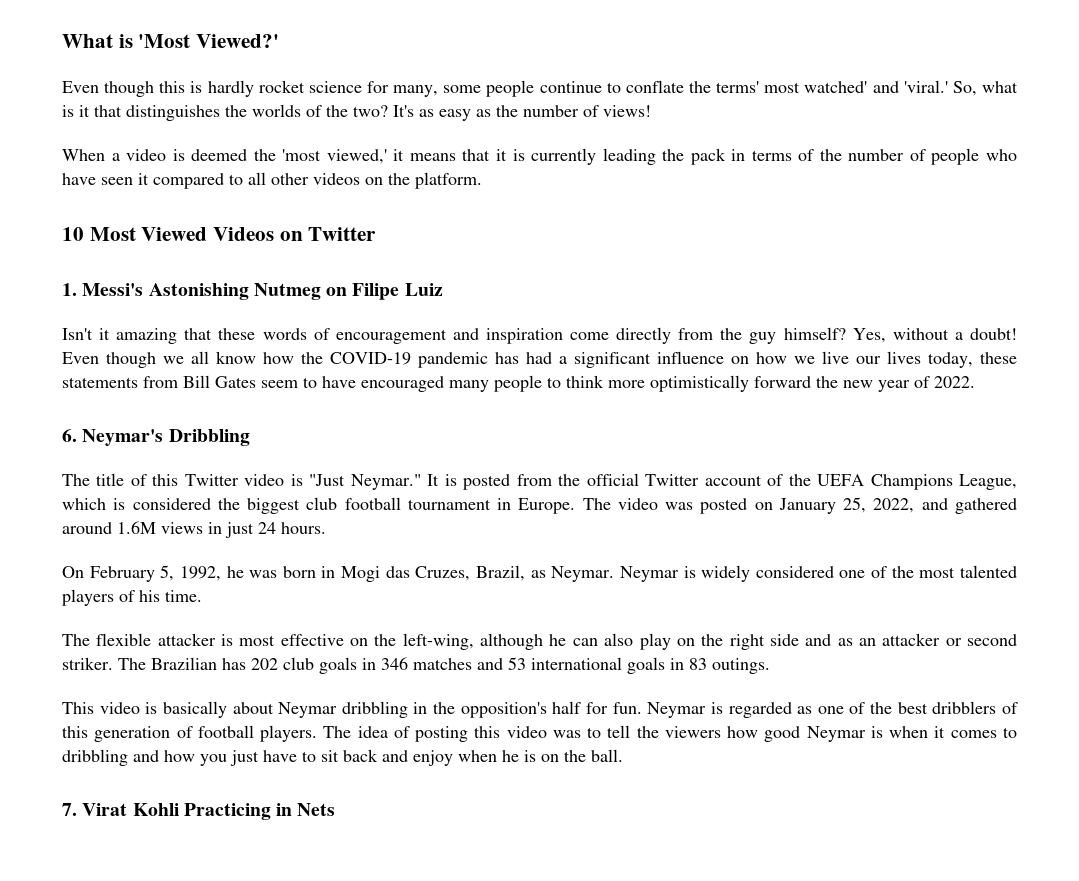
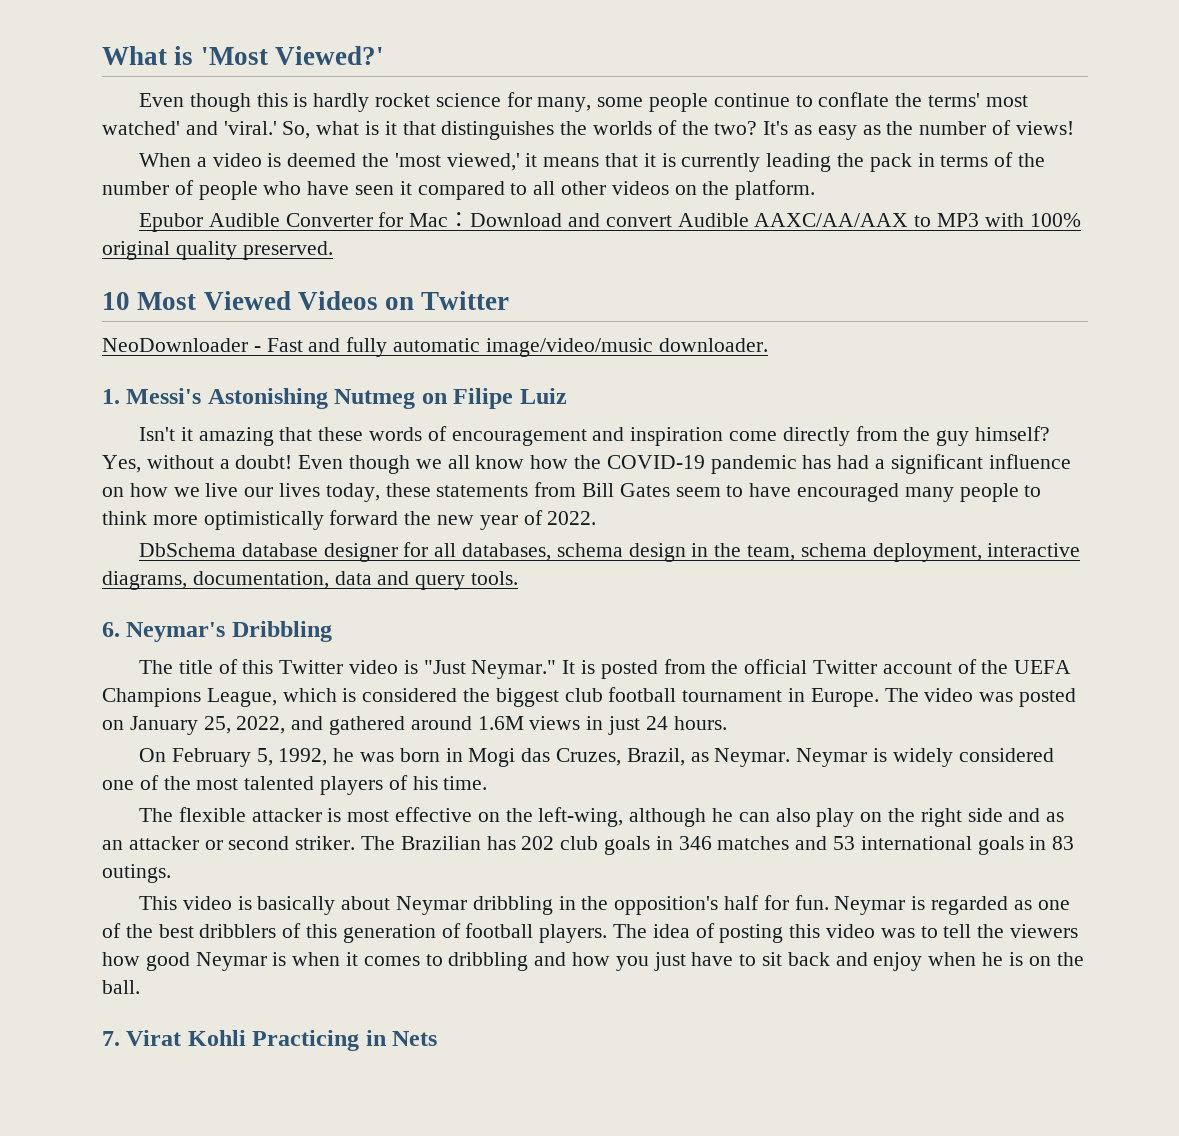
+ Epubor Audible Converter for Mac：Download and convert Audible AAXC/AA/AAX to MP3 with 100% original quality preserved.
+ NeoDownloader - Fast and fully automatic image/video/music downloader.
+ DbSchema database designer for all databases, schema design in the team, schema deployment, interactive diagrams, documentation, data and query tools.

